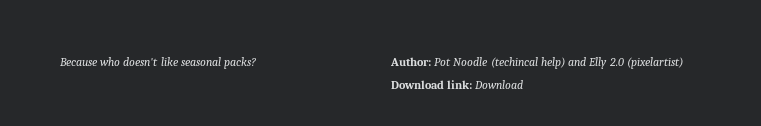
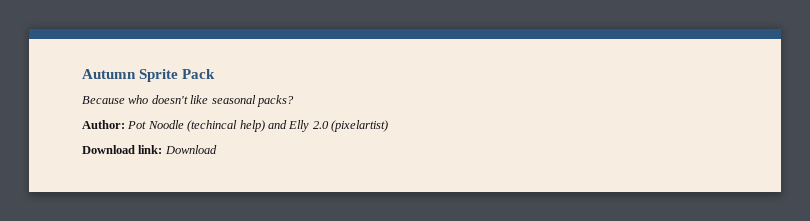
+ Autumn Sprite Pack

